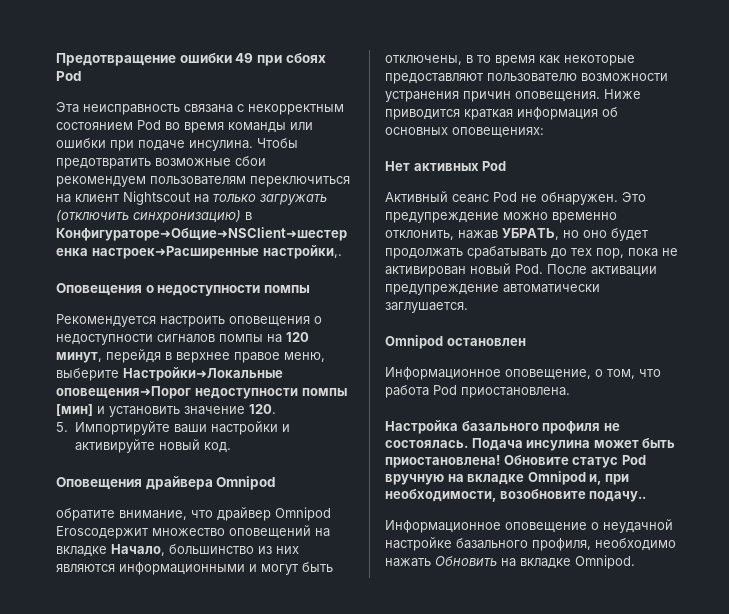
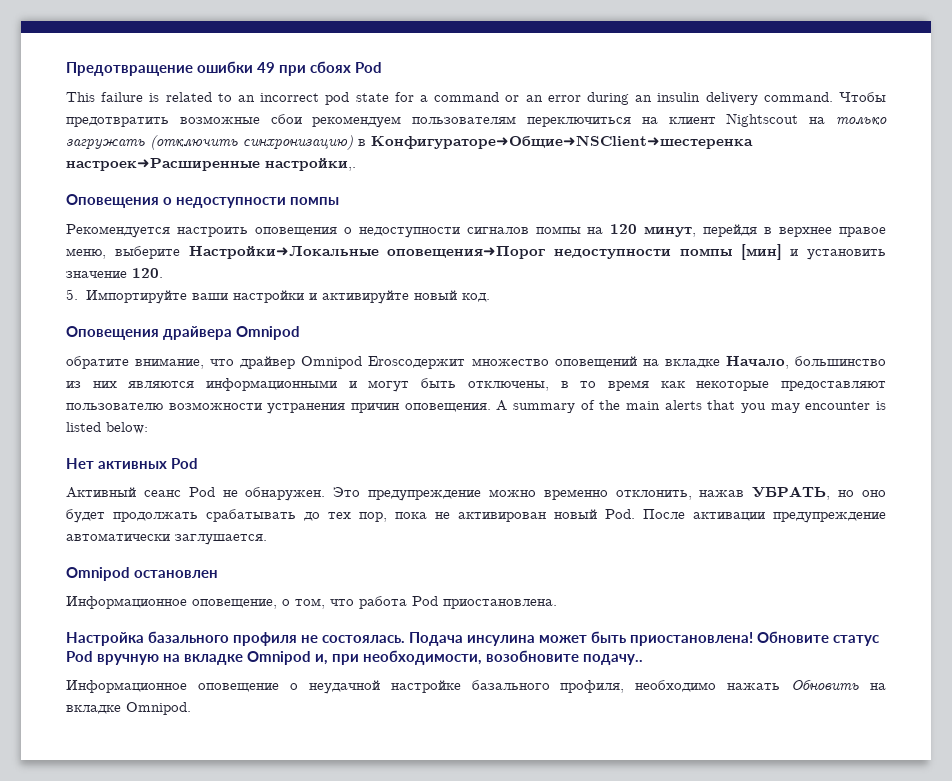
- Эта неисправность связана с некорректным состоянием Pod во время команды или ошибки при подаче инсулина.
+ This failure is related to an incorrect pod state for a command or an error during an insulin delivery command.
- Ниже приводится краткая информация об основных оповещениях:
+ A summary of the main alerts that you may encounter is listed below:

